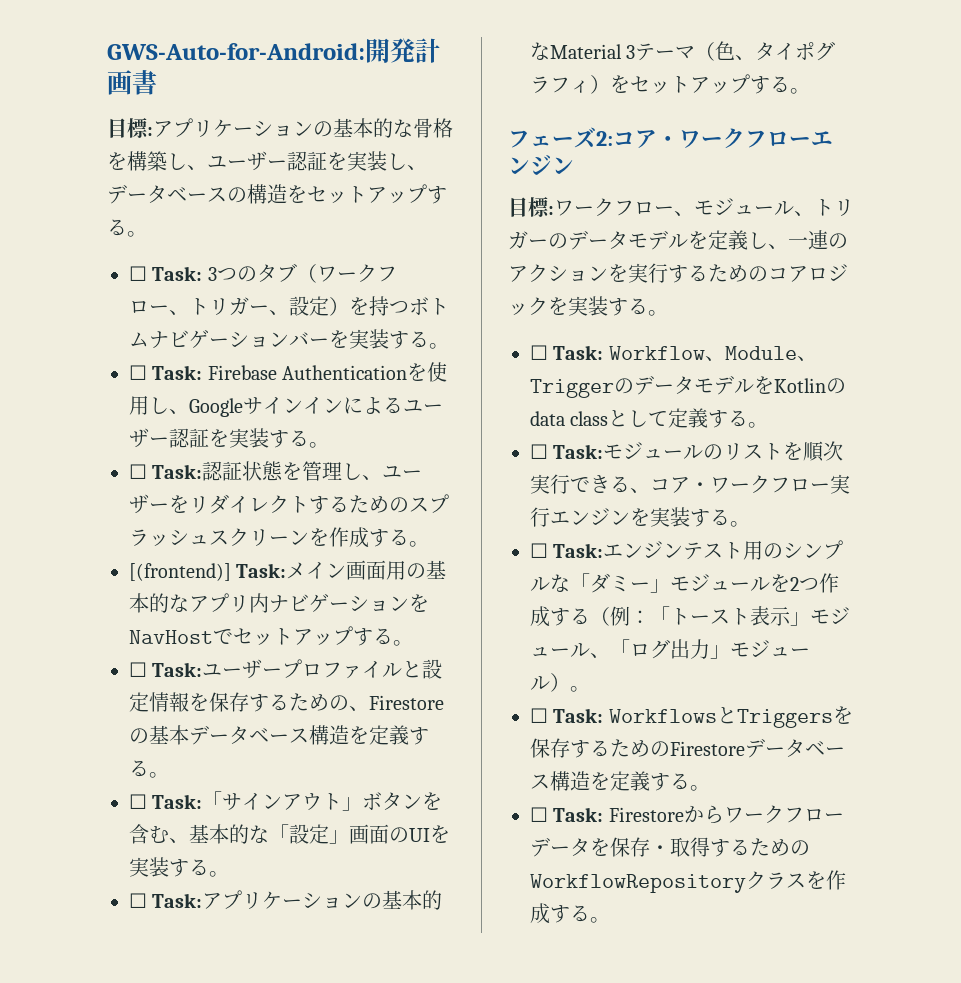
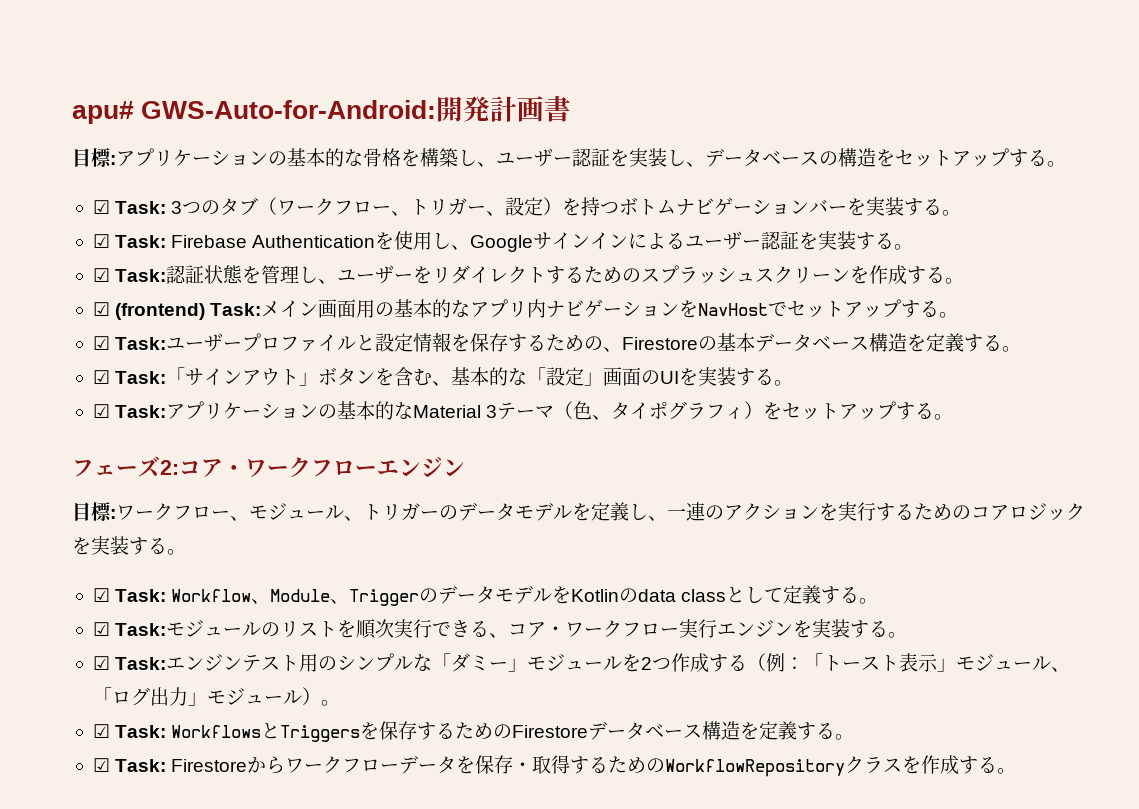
- GWS-Auto-for-Android:開発計画書
+ apu# GWS-Auto-for-Android:開発計画書
- ☐ Task: 3つのタブ（ワークフロー、トリガー、設定）を持つボトムナビゲーションバーを実装する。
+ ☑ Task: 3つのタブ（ワークフロー、トリガー、設定）を持つボトムナビゲーションバーを実装する。
- ☐ Task: Firebase Authenticationを使用し、Googleサインインによるユーザー認証を実装する。
+ ☑ Task: Firebase Authenticationを使用し、Googleサインインによるユーザー認証を実装する。
- ☐ Task:認証状態を管理し、ユーザーをリダイレクトするためのスプラッシュスクリーンを作成する。
+ ☑ Task:認証状態を管理し、ユーザーをリダイレクトするためのスプラッシュスクリーンを作成する。
- [(frontend)] Task:メイン画面用の基本的なアプリ内ナビゲーションをNavHostでセットアップする。
+ ☑ (frontend) Task:メイン画面用の基本的なアプリ内ナビゲーションをNavHostでセットアップする。
- ☐ Task:ユーザープロファイルと設定情報を保存するための、Firestoreの基本データベース構造を定義する。
+ ☑ Task:ユーザープロファイルと設定情報を保存するための、Firestoreの基本データベース構造を定義する。
- ☐ Task:「サインアウト」ボタンを含む、基本的な「設定」画面のUIを実装する。
+ ☑ Task:「サインアウト」ボタンを含む、基本的な「設定」画面のUIを実装する。
- ☐ Task:アプリケーションの基本的なMaterial 3テーマ（色、タイポグラフィ）をセットアップする。
+ ☑ Task:アプリケーションの基本的なMaterial 3テーマ（色、タイポグラフィ）をセットアップする。
- ☐ Task: Workflow、Module、TriggerのデータモデルをKotlinのdata classとして定義する。
+ ☑ Task: Workflow、Module、TriggerのデータモデルをKotlinのdata classとして定義する。
- ☐ Task:モジュールのリストを順次実行できる、コア・ワークフロー実行エンジンを実装する。
+ ☑ Task:モジュールのリストを順次実行できる、コア・ワークフロー実行エンジンを実装する。
- ☐ Task:エンジンテスト用のシンプルな「ダミー」モジュールを2つ作成する（例：「トースト表示」モジュール、「ログ出力」モジュール）。
+ ☑ Task:エンジンテスト用のシンプルな「ダミー」モジュールを2つ作成する（例：「トースト表示」モジュール、「ログ出力」モジュール）。
- ☐ Task: WorkflowsとTriggersを保存するためのFirestoreデータベース構造を定義する。
+ ☑ Task: WorkflowsとTriggersを保存するためのFirestoreデータベース構造を定義する。
- ☐ Task: Firestoreからワークフローデータを保存・取得するためのWorkflowRepositoryクラスを作成する。
+ ☑ Task: Firestoreからワークフローデータを保存・取得するためのWorkflowRepositoryクラスを作成する。

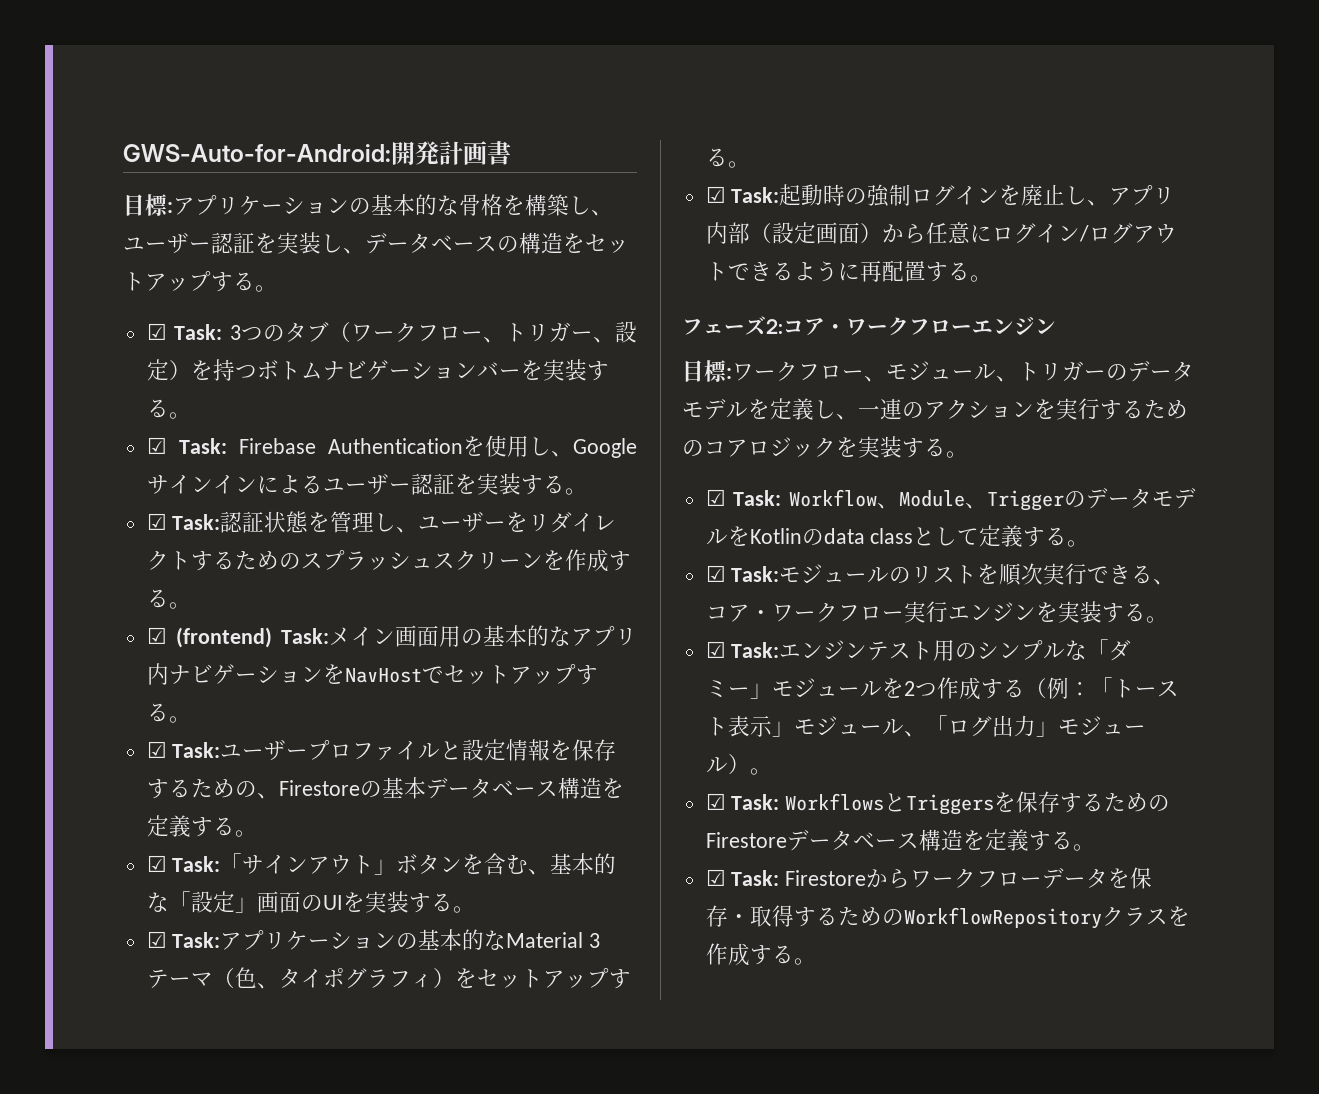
- apu# GWS-Auto-for-Android:開発計画書
+ GWS-Auto-for-Android:開発計画書
+ ☑ Task:起動時の強制ログインを廃止し、アプリ内部（設定画面）から任意にログイン/ログアウトできるように再配置する。

